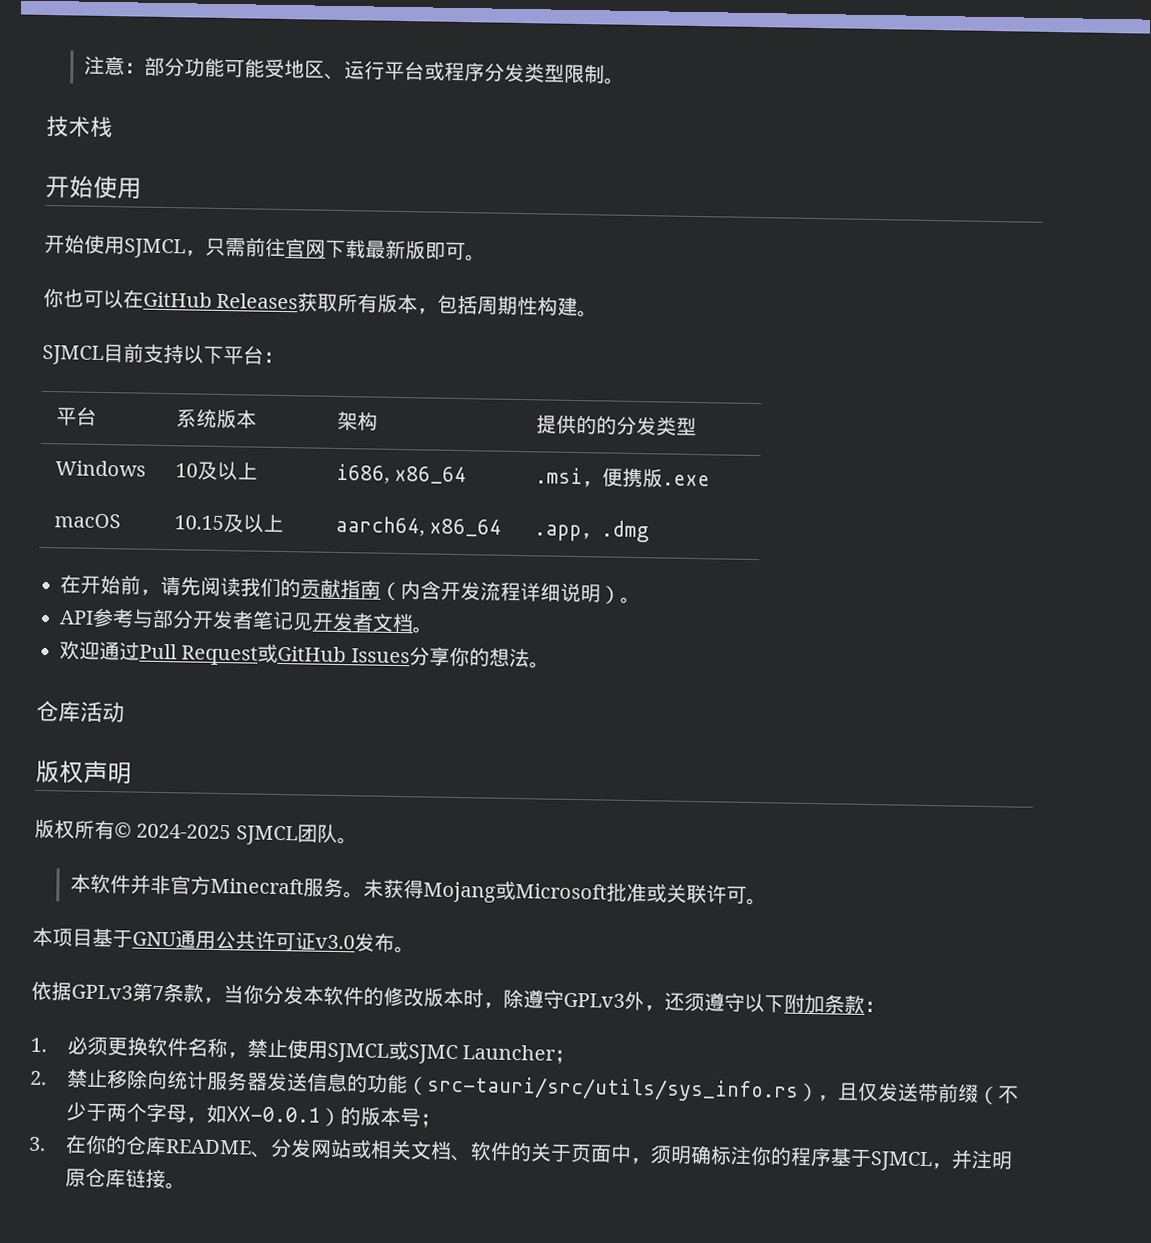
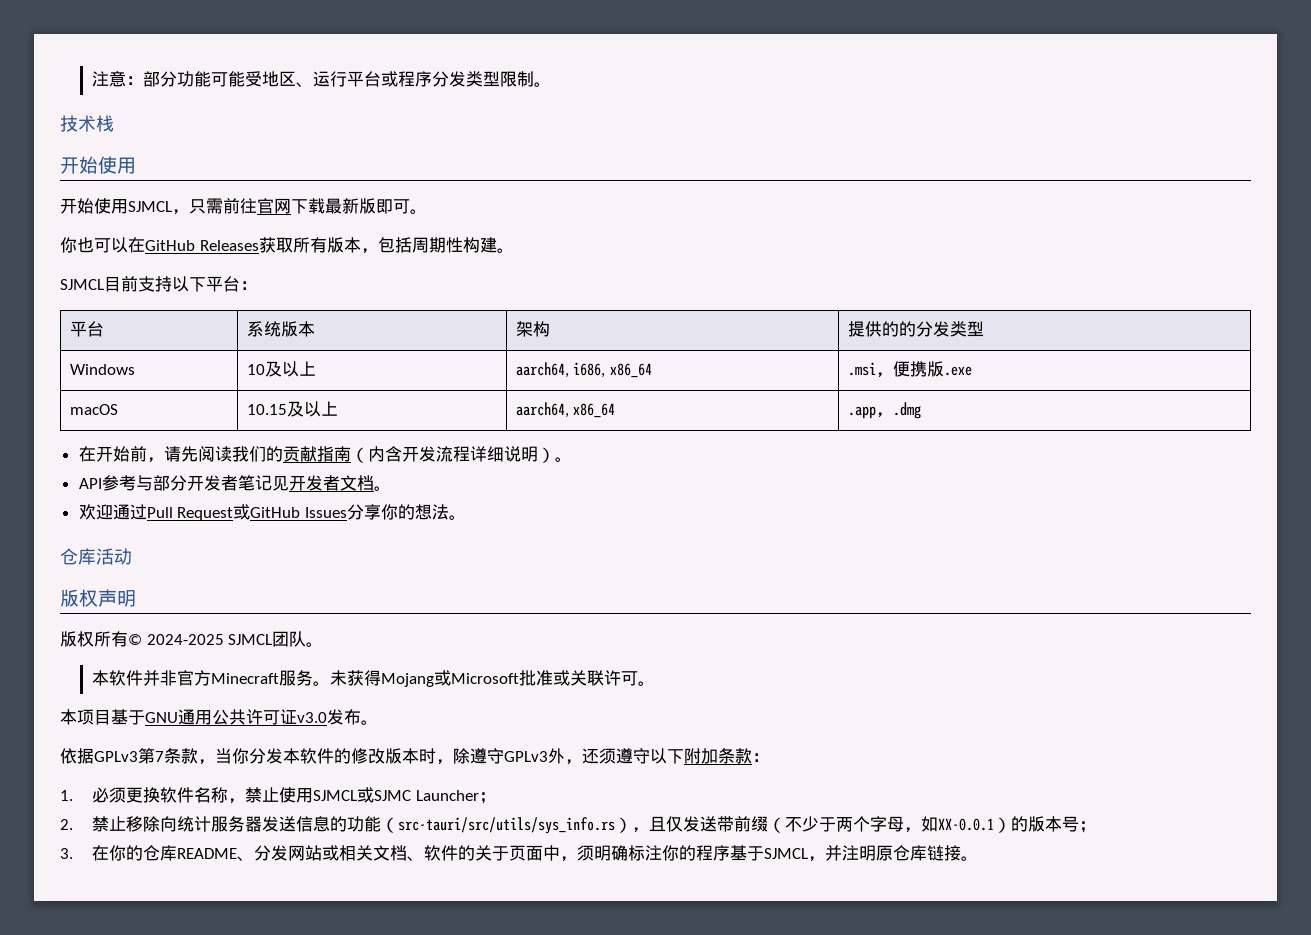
- Windows | 10及以上 | i686, x86_64 | .msi，便携版.exe
+ Windows | 10及以上 | aarch64, i686, x86_64 | .msi，便携版.exe

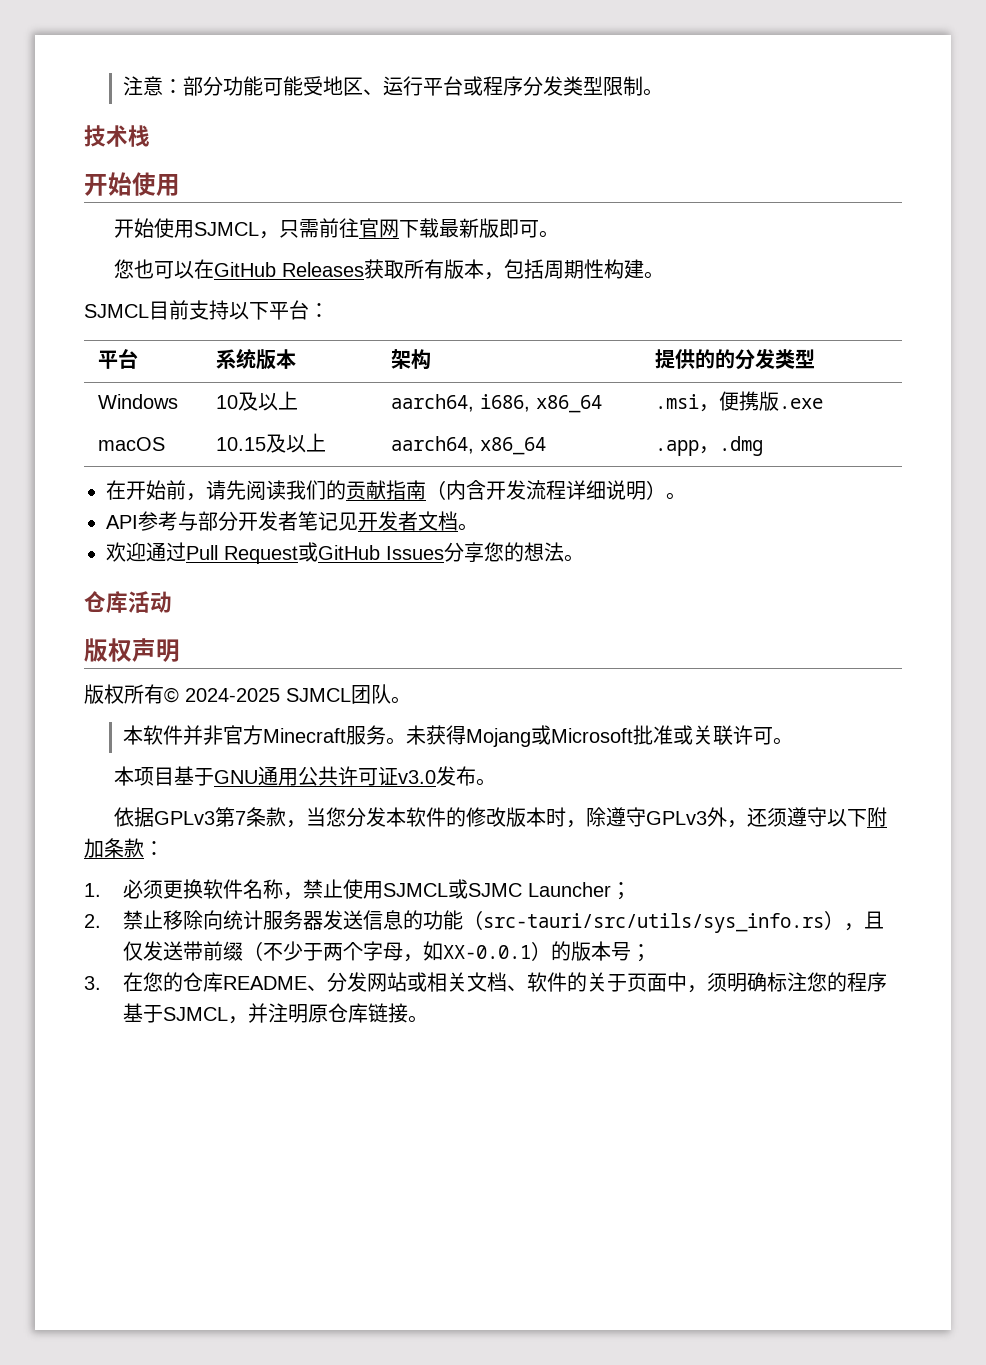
- 你也可以在GitHub Releases获取所有版本，包括周期性构建。
+ 您也可以在GitHub Releases获取所有版本，包括周期性构建。
- 欢迎通过Pull Request或GitHub Issues分享你的想法。
+ 欢迎通过Pull Request或GitHub Issues分享您的想法。
- 依据GPLv3第7条款，当你分发本软件的修改版本时，除遵守GPLv3外，还须遵守以下附加条款：
+ 依据GPLv3第7条款，当您分发本软件的修改版本时，除遵守GPLv3外，还须遵守以下附加条款：
- 3.在你的仓库README、分发网站或相关文档、软件的关于页面中，须明确标注你的程序基于SJMCL，并注明原仓库链接。
+ 3.在您的仓库README、分发网站或相关文档、软件的关于页面中，须明确标注您的程序基于SJMCL，并注明原仓库链接。

